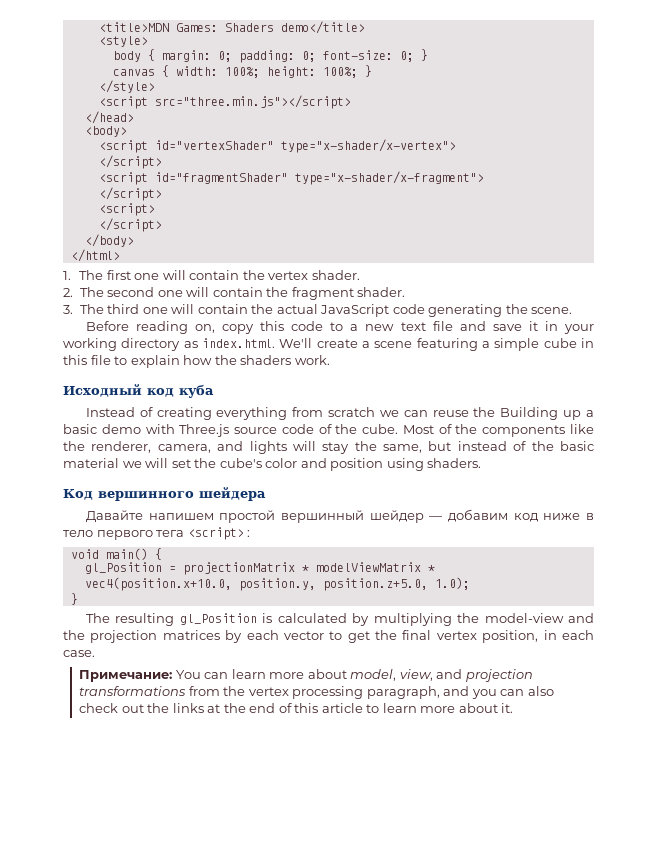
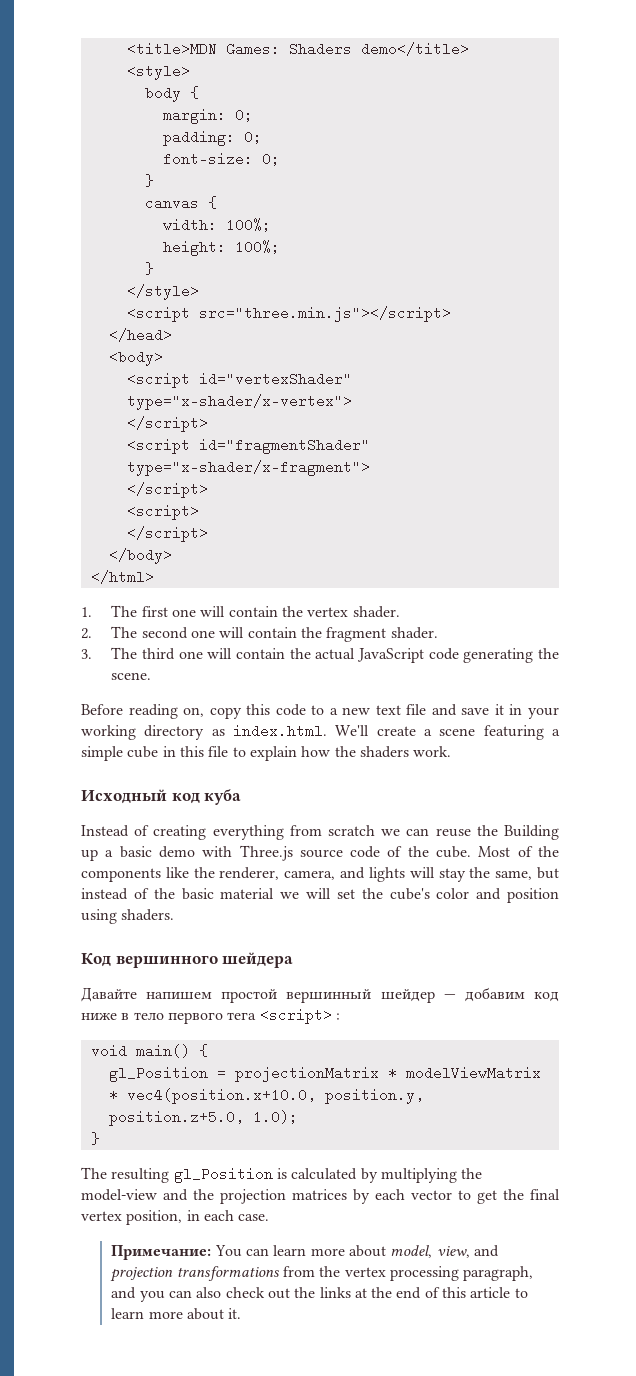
- body { margin: 0; padding: 0; font-size: 0; }
+ body {
+ margin: 0;
+ padding: 0;
+ font-size: 0;
+ }
- canvas { width: 100%; height: 100%; }
+ canvas {
+ width: 100%;
+ height: 100%;
+ }

